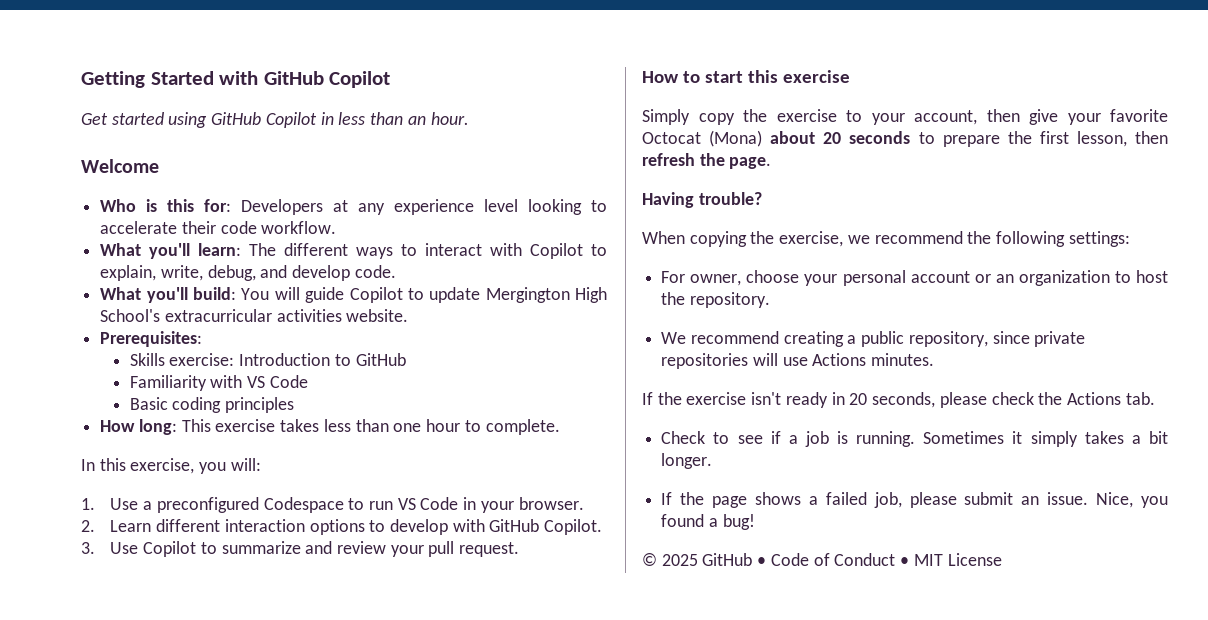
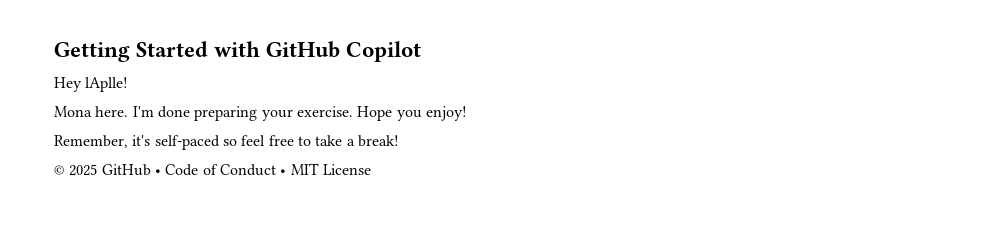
- Get started using GitHub Copilot in less than an hour.
- Welcome
- Who is this for: Developers at any experience level looking to accelerate their code workflow.
- What you'll learn: The different ways to interact with Copilot to explain, write, debug, and develop code.
- What you'll build: You will guide Copilot to update Mergington High School's extracurricular activities website.
- Prerequisites:
- Skills exercise: Introduction to GitHub
- Familiarity with VS Code
- Basic coding principles
- How long: This exercise takes less than one hour to complete.
- In this exercise, you will:
- 1. Use a preconfigured Codespace to run VS Code in your browser.
- 2. Learn different interaction options to develop with GitHub Copilot.
- 3. Use Copilot to summarize and review your pull request.
- How to start this exercise
- Simply copy the exercise to your account, then give your favorite Octocat (Mona) about 20 seconds to prepare the first lesson, then refresh the page.
- Having trouble?
- When copying the exercise, we recommend the following settings:
- For owner, choose your personal account or an organization to host the repository.
- We recommend creating a public repository, since private repositories will use Actions minutes.
- If the exercise isn't ready in 20 seconds, please check the Actions tab.
- Check to see if a job is running. Sometimes it simply takes a bit longer.
- If the page shows a failed job, please submit an issue. Nice, you found a bug!
+ Hey lAplle!
+ Mona here. I'm done preparing your exercise. Hope you enjoy!
+ Remember, it's self-paced so feel free to take a break!

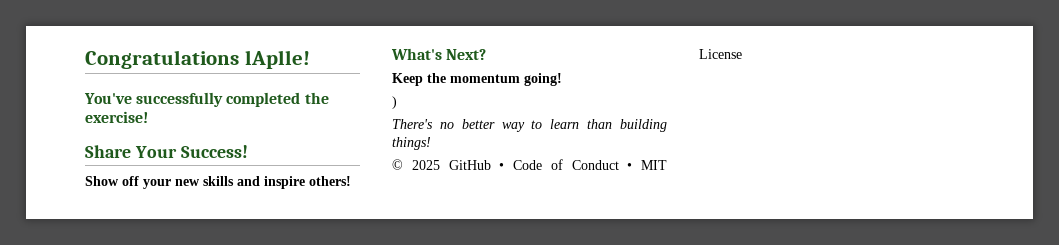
- Getting Started with GitHub Copilot
- Hey lAplle!
- Mona here. I'm done preparing your exercise. Hope you enjoy!
- Remember, it's self-paced so feel free to take a break!
+ Congratulations lAplle!
+ You've successfully completed the exercise!
+ Share Your Success!
+ Show off your new skills and inspire others!
+ What's Next?
+ Keep the momentum going!
+ )
+ There's no better way to learn than building things!

